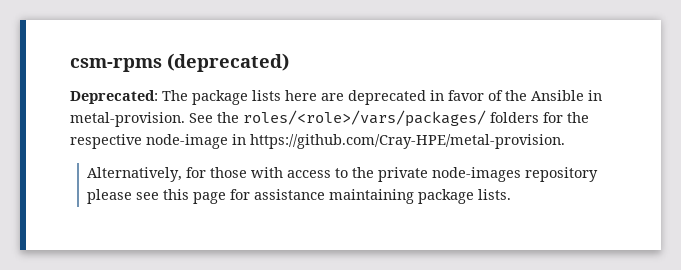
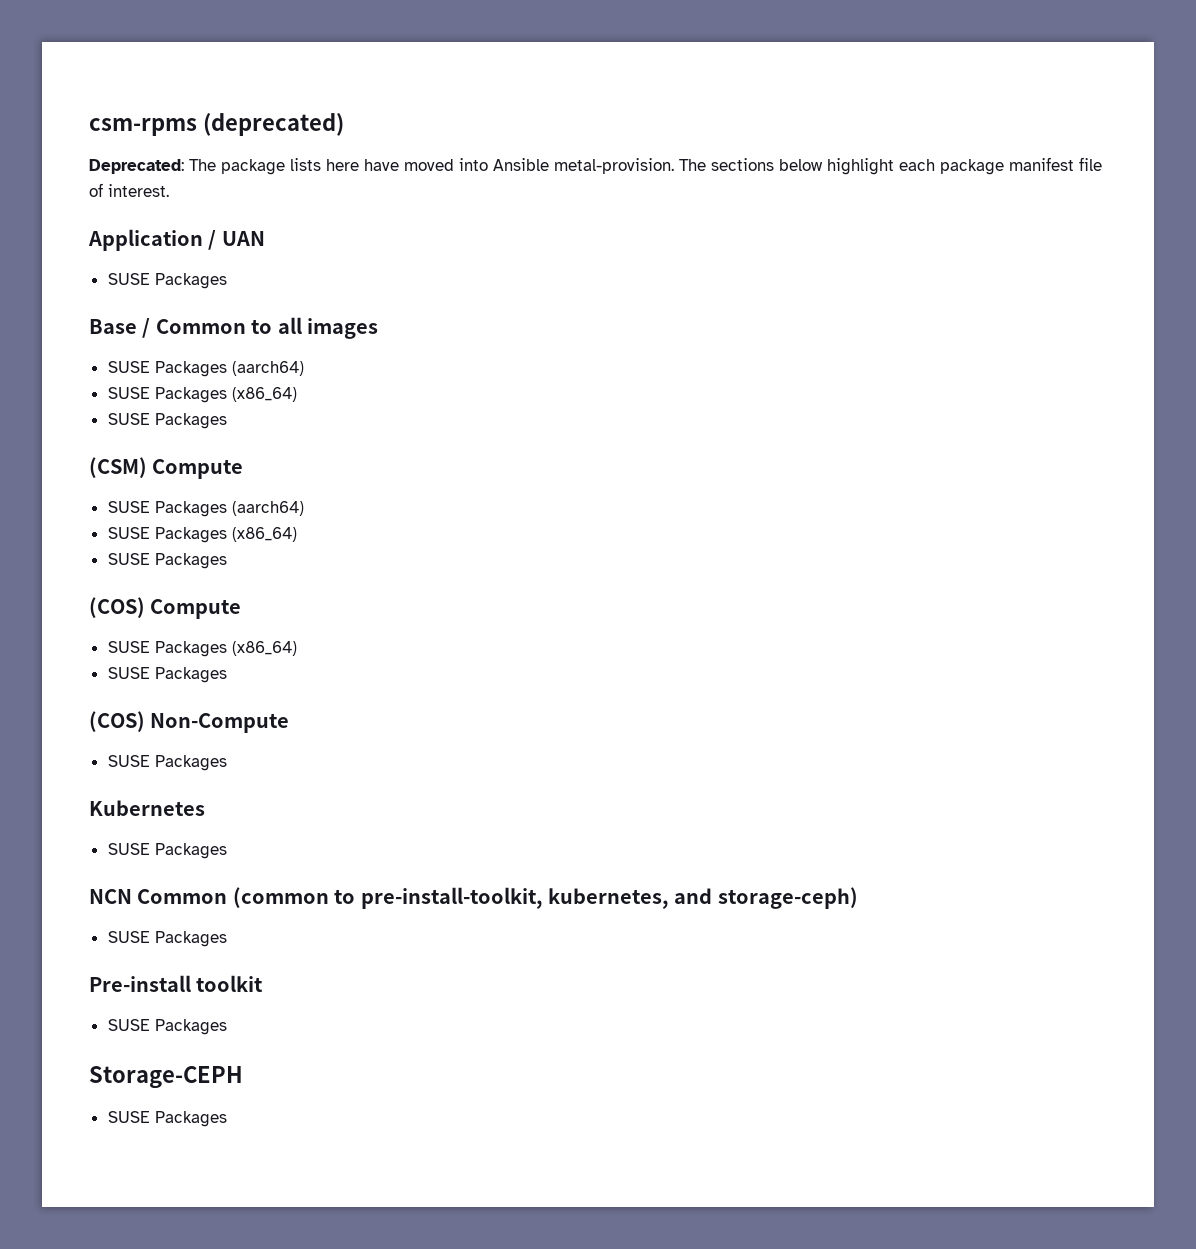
- Deprecated: The package lists here are deprecated in favor of the Ansible in metal-provision. See the roles/<role>/vars/packages/ folders for the respective node-image in https://github.com/Cray-HPE/metal-provision.
- Alternatively, for those with access to the private node-images repository please see this page for assistance maintaining package lists.
+ Deprecated: The package lists here have moved into Ansible metal-provision. The sections below highlight each package manifest file of interest.
+ Application / UAN
+ SUSE Packages
+ Base / Common to all images
+ SUSE Packages (aarch64)
+ SUSE Packages (x86_64)
+ SUSE Packages
+ (CSM) Compute
+ SUSE Packages (aarch64)
+ SUSE Packages (x86_64)
+ SUSE Packages
+ (COS) Compute
+ SUSE Packages (x86_64)
+ SUSE Packages
+ (COS) Non-Compute
+ SUSE Packages
+ Kubernetes
+ SUSE Packages
+ NCN Common (common to pre-install-toolkit, kubernetes, and storage-ceph)
+ SUSE Packages
+ Pre-install toolkit
+ SUSE Packages
+ Storage-CEPH
+ SUSE Packages

